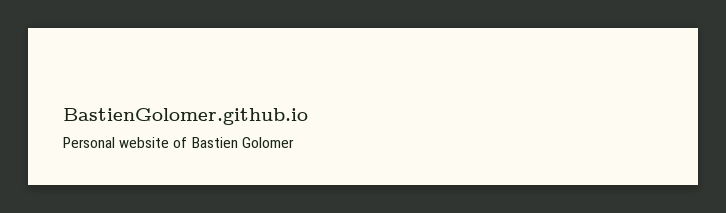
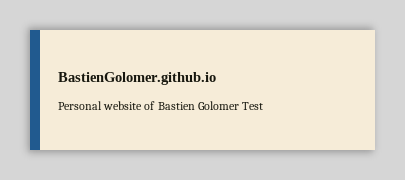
- Personal website of Bastien Golomer
+ Personal website of Bastien Golomer Test

